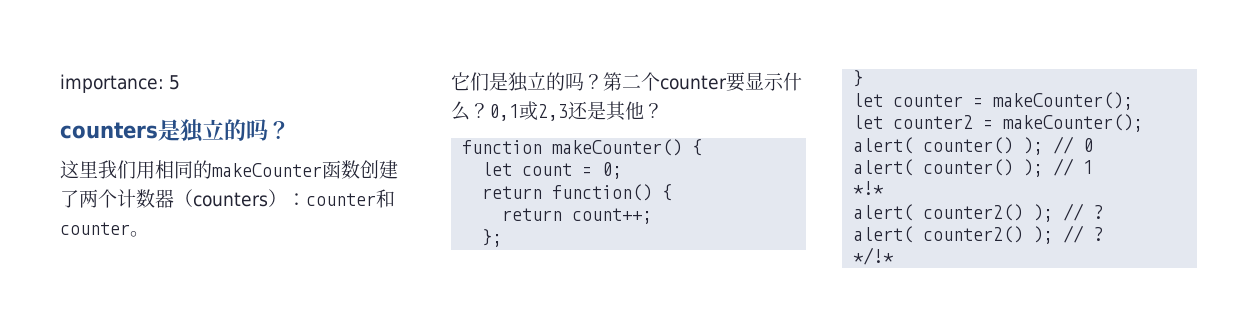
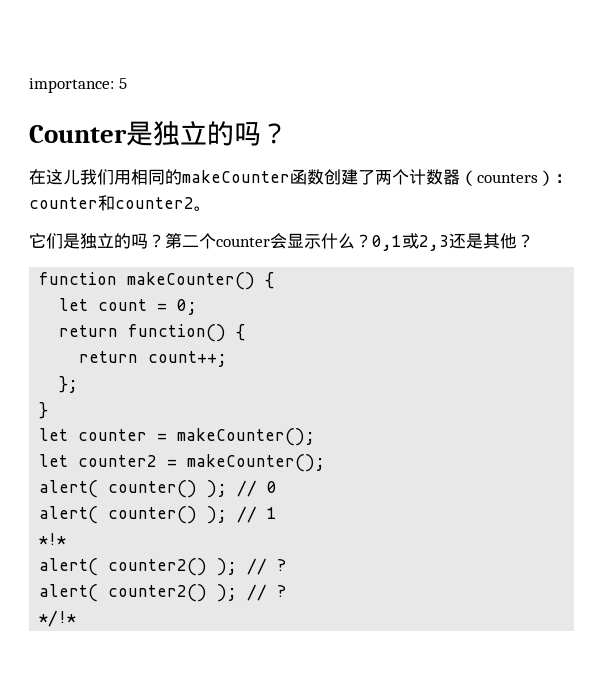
- counters是独立的吗？
+ Counter是独立的吗？
- 这里我们用相同的makeCounter函数创建了两个计数器（counters）：counter和counter。
+ 在这儿我们用相同的makeCounter函数创建了两个计数器（counters）：counter和counter2。
- 第二个counter要显示什么？
+ 第二个counter会显示什么？

